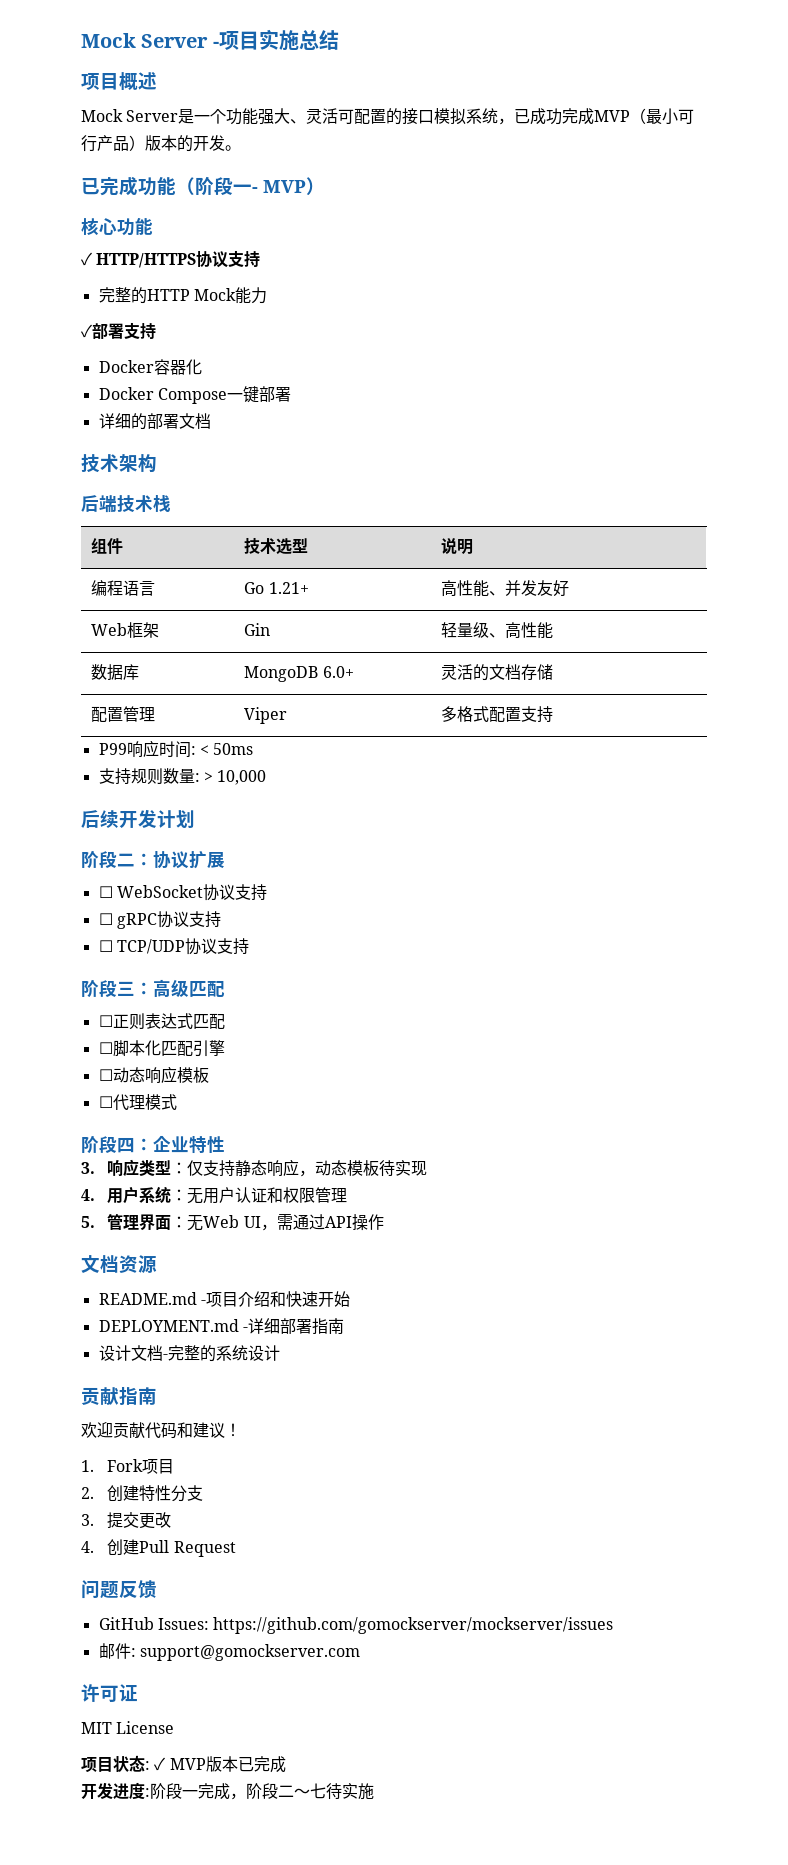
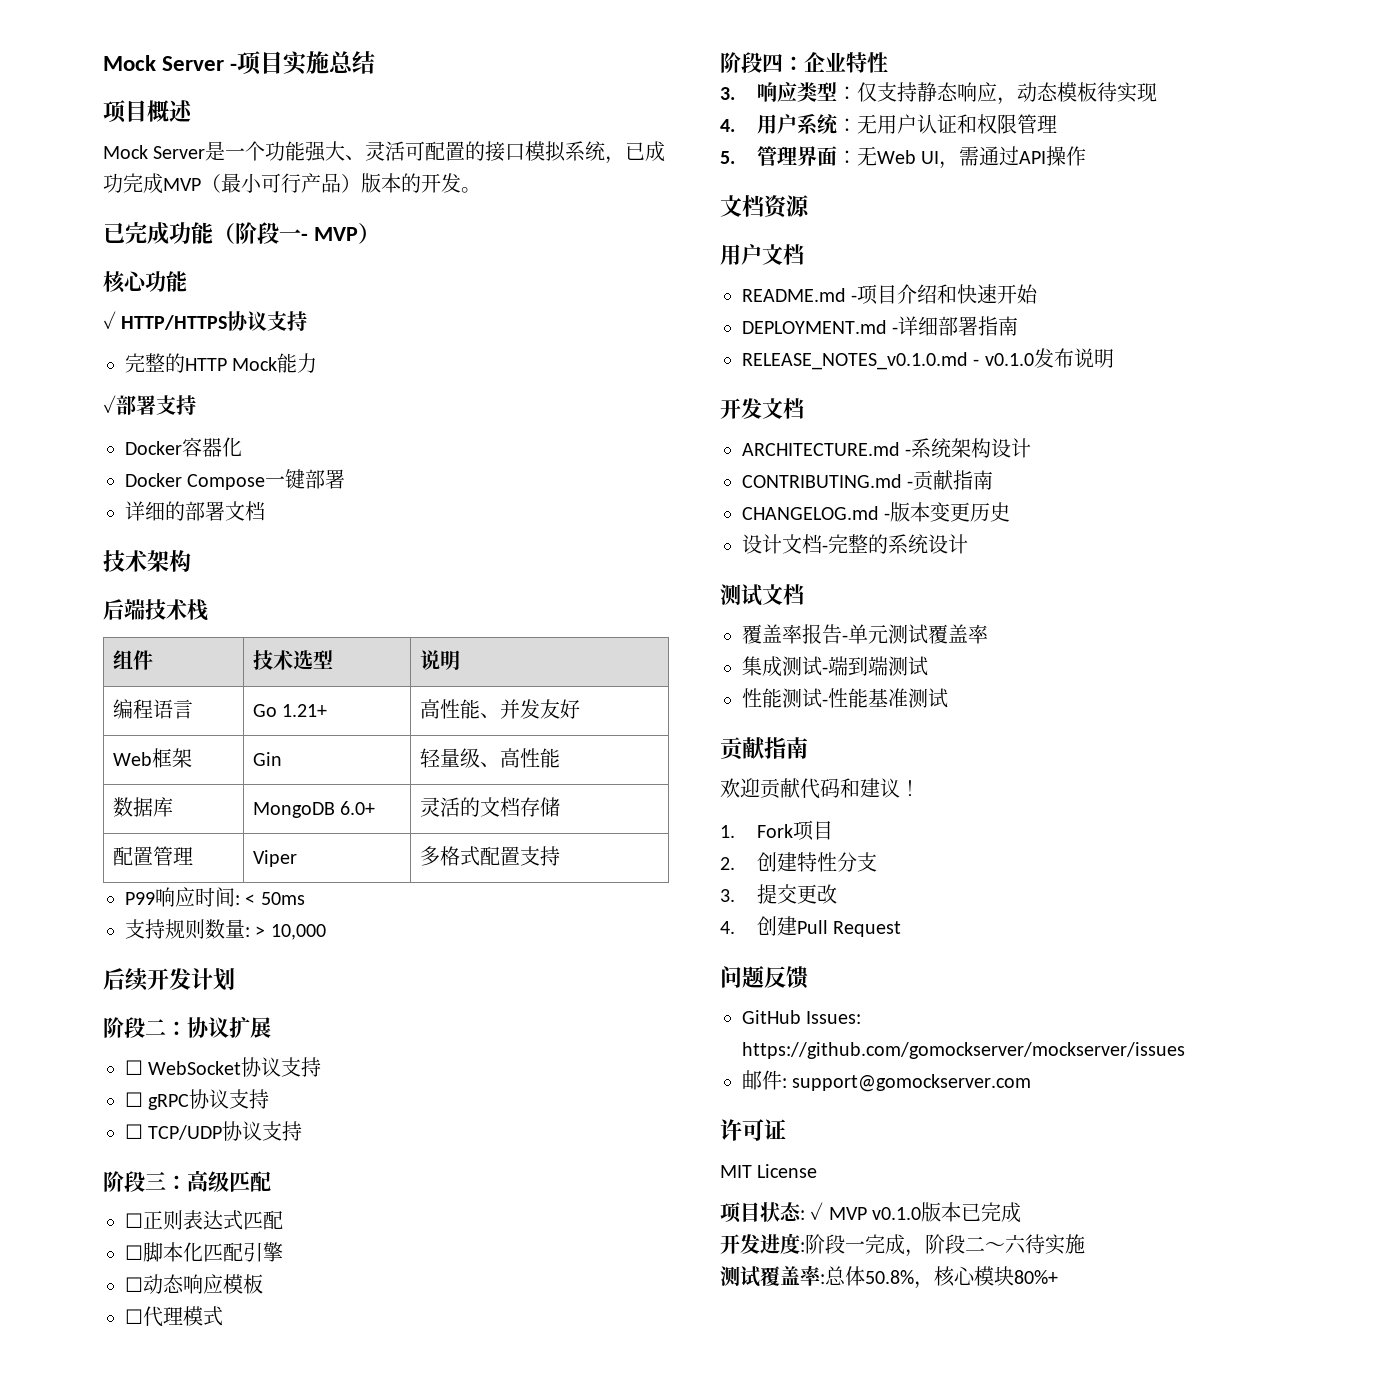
+ 用户文档
+ RELEASE_NOTES_v0.1.0.md - v0.1.0发布说明
+ 开发文档
+ ARCHITECTURE.md -系统架构设计
+ CONTRIBUTING.md -贡献指南
+ CHANGELOG.md -版本变更历史
+ 测试文档
+ 覆盖率报告-单元测试覆盖率
+ 集成测试-端到端测试
+ 性能测试-性能基准测试
- 项目状态: ✓ MVP版本已完成
+ 项目状态: ✓ MVP v0.1.0版本已完成
- 开发进度:阶段一完成，阶段二～七待实施
+ 开发进度:阶段一完成，阶段二～六待实施
+ 测试覆盖率:总体50.8%，核心模块80%+

